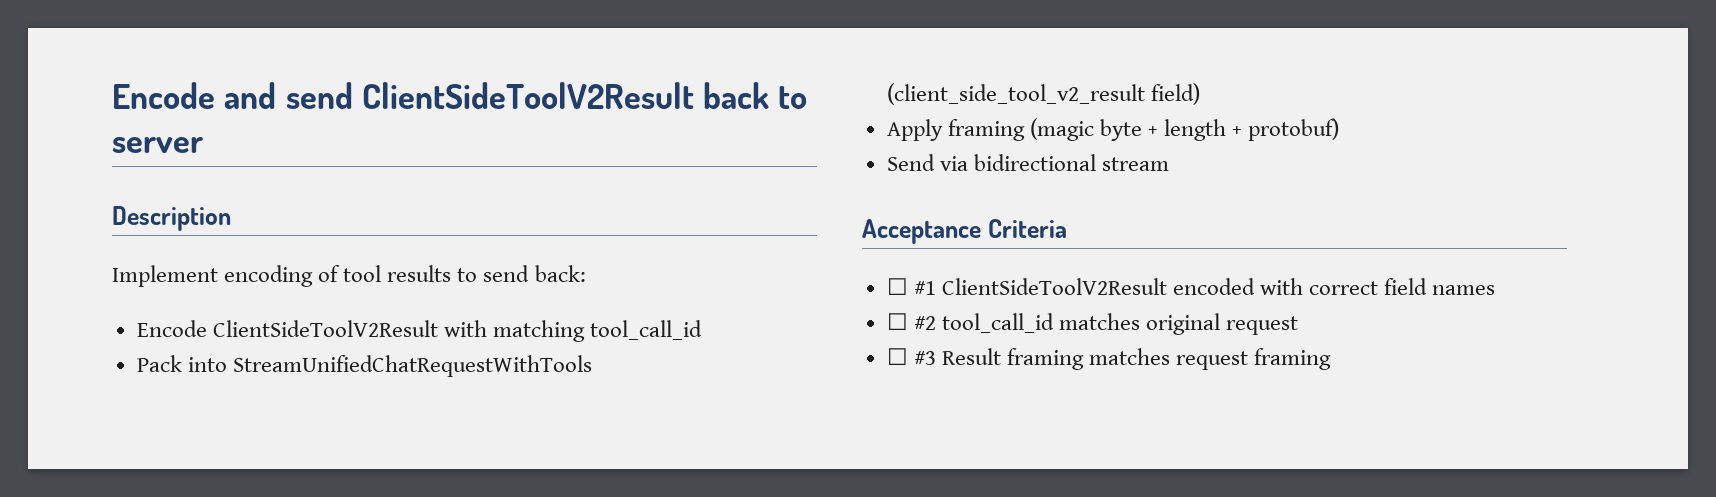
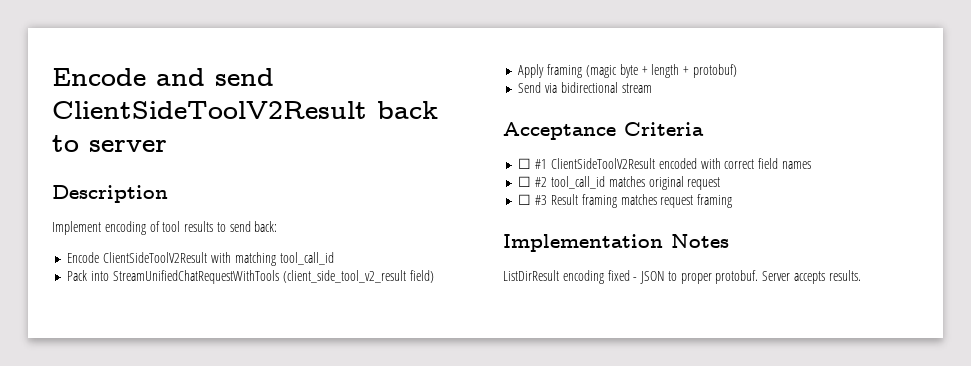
+ Implementation Notes
+ ListDirResult encoding fixed - JSON to proper protobuf. Server accepts results.

